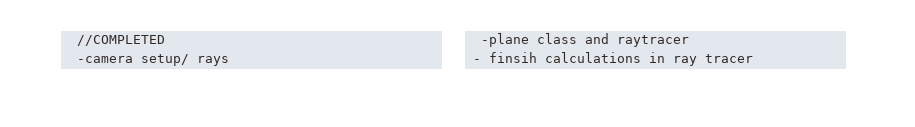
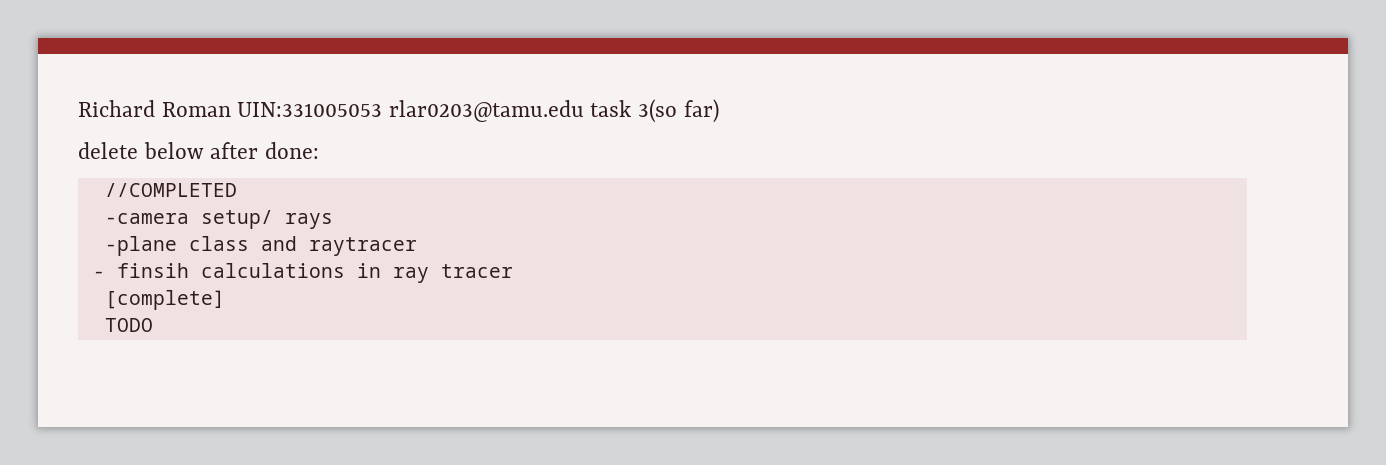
+ Richard Roman UIN:331005053 rlar0203@tamu.edu task 3(so far)
+ delete below after done:
+ [complete]
+ TODO

